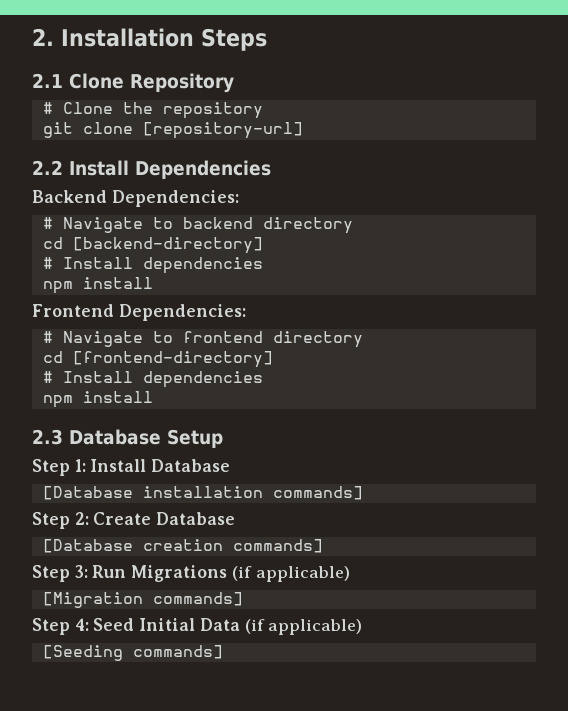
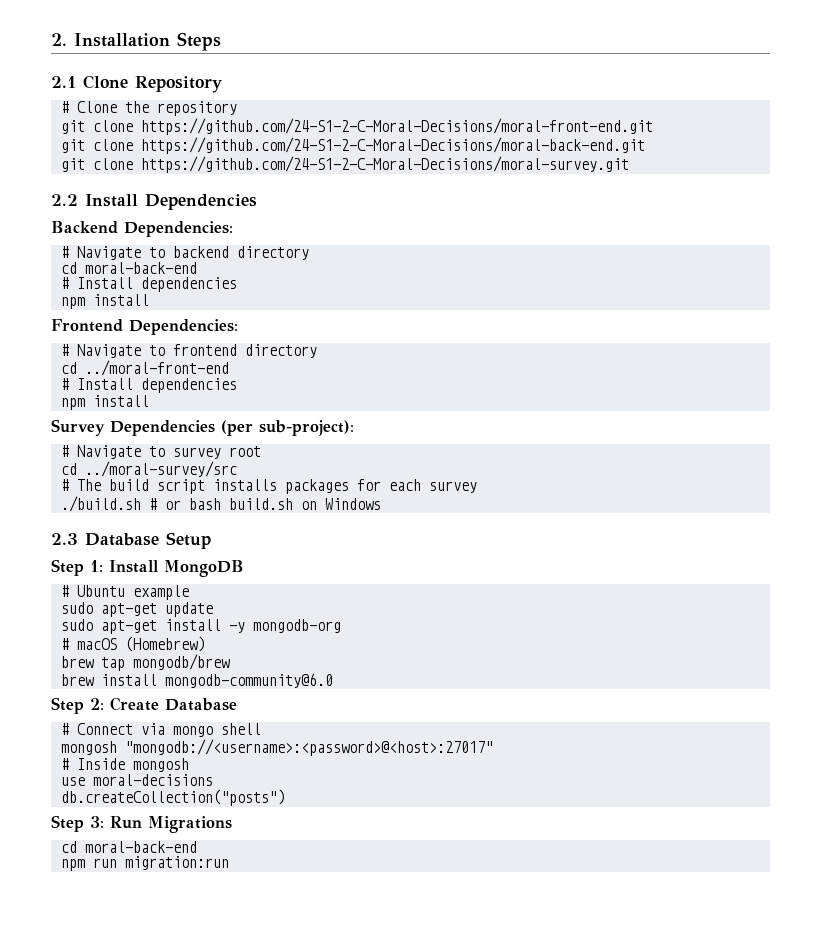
- git clone [repository-url]
+ git clone https://github.com/24-S1-2-C-Moral-Decisions/moral-front-end.git
+ git clone https://github.com/24-S1-2-C-Moral-Decisions/moral-back-end.git
+ git clone https://github.com/24-S1-2-C-Moral-Decisions/moral-survey.git
  # Navigate to backend directory
- cd [backend-directory]
+ cd moral-back-end
- cd [frontend-directory]
+ cd ../moral-front-end
  # Install dependencies
  npm install
+ Survey Dependencies (per sub-project):
+ # Navigate to survey root
+ cd ../moral-survey/src
+ # The build script installs packages for each survey
+ ./build.sh # or bash build.sh on Windows
- Step 1: Install Database
- [Database installation commands]
+ Step 1: Install MongoDB
+ # Ubuntu example
+ sudo apt-get update
+ sudo apt-get install -y mongodb-org
+ # macOS (Homebrew)
+ brew tap mongodb/brew
+ brew install mongodb-community@6.0
  Step 2: Create Database
- [Database creation commands]
- Step 3: Run Migrations (if applicable)
- [Migration commands]
- Step 4: Seed Initial Data (if applicable)
- [Seeding commands]
+ # Connect via mongo shell
+ mongosh "mongodb://<username>:<password>@<host>:27017"
+ # Inside mongosh
+ use moral-decisions
+ db.createCollection("posts")
+ Step 3: Run Migrations
+ cd moral-back-end
+ npm run migration:run

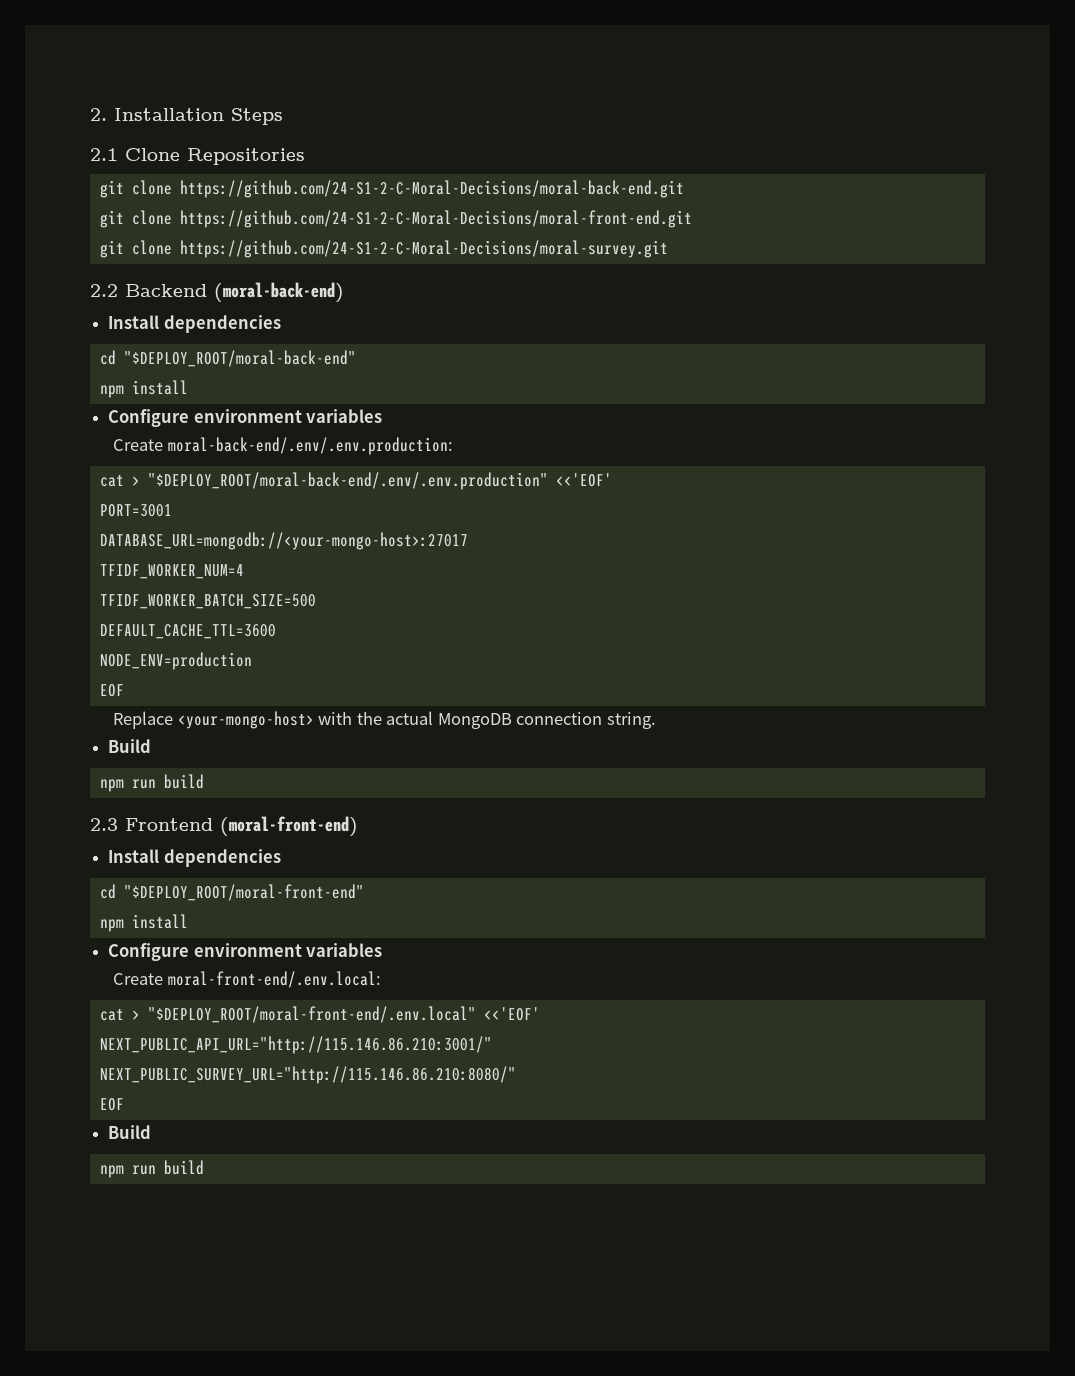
- 2.1 Clone Repository
- # Clone the repository
+ 2.1 Clone Repositories
+ git clone https://github.com/24-S1-2-C-Moral-Decisions/moral-back-end.git
- git clone https://github.com/24-S1-2-C-Moral-Decisions/moral-back-end.git
- 2.2 Install Dependencies
- Backend Dependencies:
- # Navigate to backend directory
- cd moral-back-end
- # Install dependencies
+ 2.2 Backend (moral-back-end)
+ Install dependencies
+ cd "$DEPLOY_ROOT/moral-back-end"
  npm install
- Frontend Dependencies:
- # Navigate to frontend directory
- cd ../moral-front-end
- # Install dependencies
+ Configure environment variables
+ Create moral-back-end/.env/.env.production:
+ cat > "$DEPLOY_ROOT/moral-back-end/.env/.env.production" <<'EOF'
+ PORT=3001
+ DATABASE_URL=mongodb://<your-mongo-host>:27017
+ TFIDF_WORKER_NUM=4
+ TFIDF_WORKER_BATCH_SIZE=500
+ DEFAULT_CACHE_TTL=3600
+ NODE_ENV=production
+ EOF
+ Replace <your-mongo-host> with the actual MongoDB connection string.
+ Build
+ npm run build
+ 2.3 Frontend (moral-front-end)
+ Install dependencies
+ cd "$DEPLOY_ROOT/moral-front-end"
  npm install
- Survey Dependencies (per sub-project):
- # Navigate to survey root
- cd ../moral-survey/src
- # The build script installs packages for each survey
- ./build.sh # or bash build.sh on Windows
- 2.3 Database Setup
- Step 1: Install MongoDB
- # Ubuntu example
- sudo apt-get update
- sudo apt-get install -y mongodb-org
- # macOS (Homebrew)
- brew tap mongodb/brew
- brew install mongodb-community@6.0
- Step 2: Create Database
- # Connect via mongo shell
- mongosh "mongodb://<username>:<password>@<host>:27017"
- # Inside mongosh
- use moral-decisions
- db.createCollection("posts")
- Step 3: Run Migrations
- cd moral-back-end
- npm run migration:run
+ Configure environment variables
+ Create moral-front-end/.env.local:
+ cat > "$DEPLOY_ROOT/moral-front-end/.env.local" <<'EOF'
+ NEXT_PUBLIC_API_URL="http://115.146.86.210:3001/"
+ NEXT_PUBLIC_SURVEY_URL="http://115.146.86.210:8080/"
+ EOF
+ Build
+ npm run build

